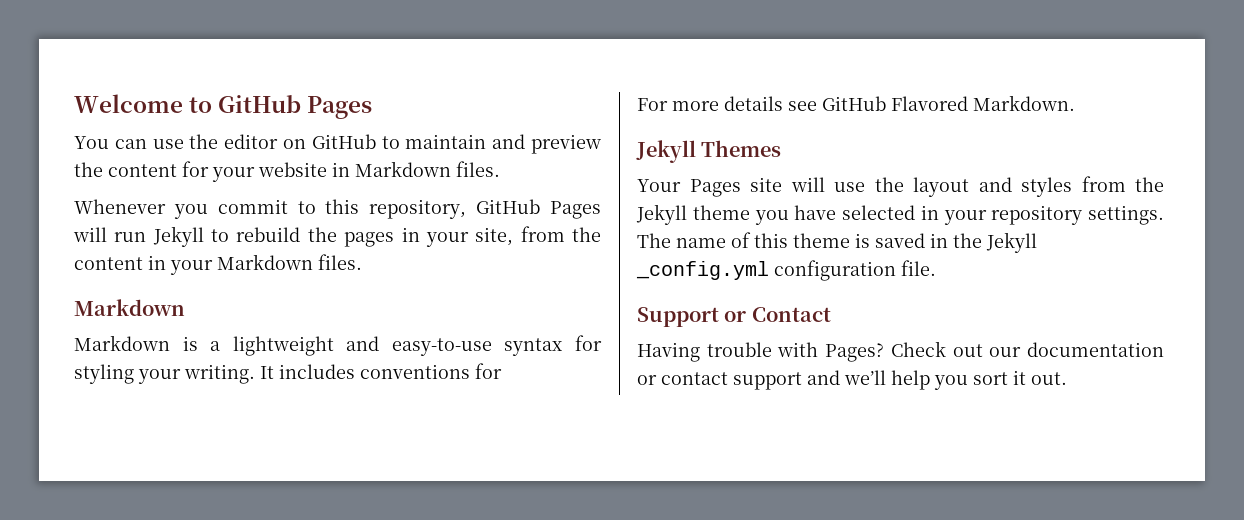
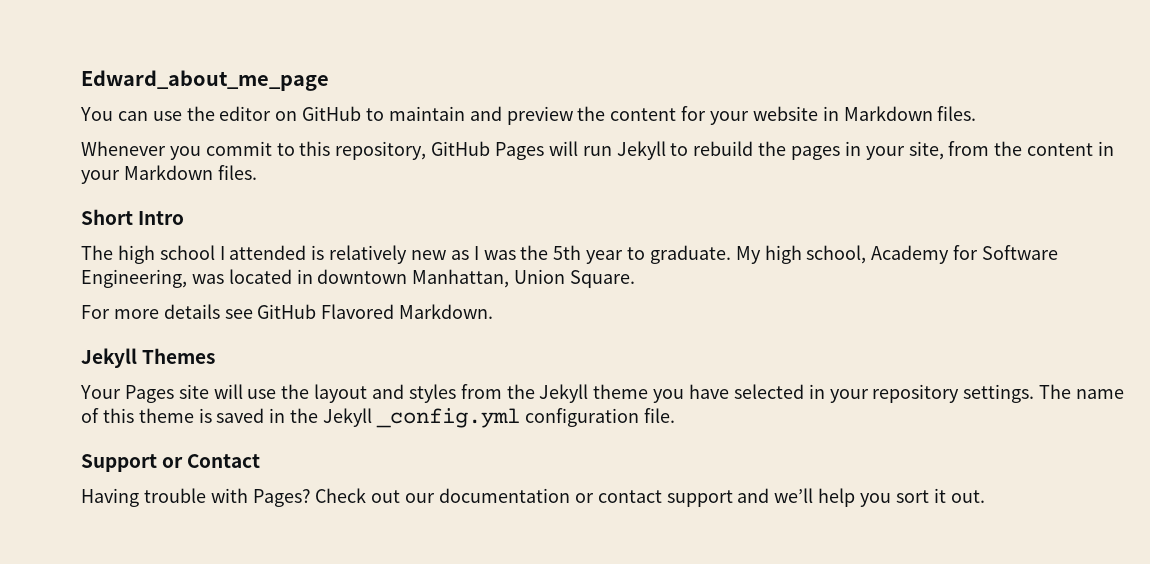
- Welcome to GitHub Pages
+ Edward_about_me_page
  Whenever you commit to this repository, GitHub Pages will run Jekyll to rebuild the pages in your site, from the content in your Markdown files.
- Markdown
- Markdown is a lightweight and easy-to-use syntax for styling your writing. It includes conventions for
+ Short Intro
+ The high school I attended is relatively new as I was the 5th year to graduate. My high school, Academy for Software Engineering, was located in downtown Manhattan, Union Square.

